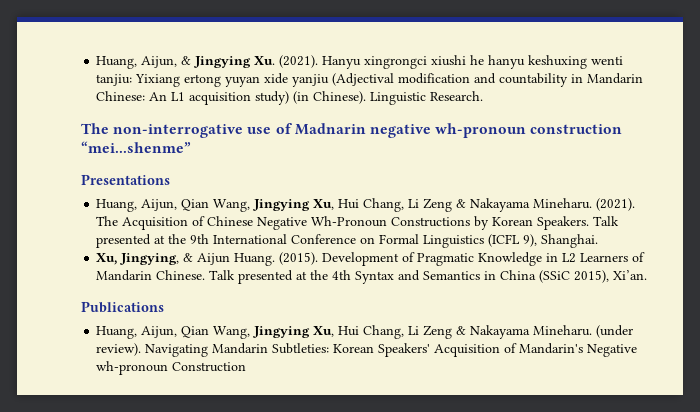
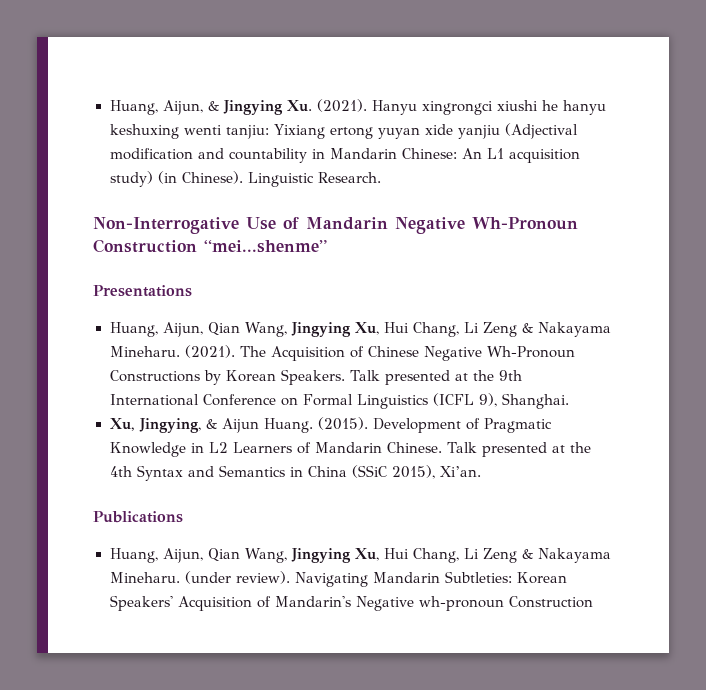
- The non-interrogative use of Madnarin negative wh-pronoun construction “mei...shenme”
+ Non-Interrogative Use of Mandarin Negative Wh-Pronoun Construction “mei...shenme”

